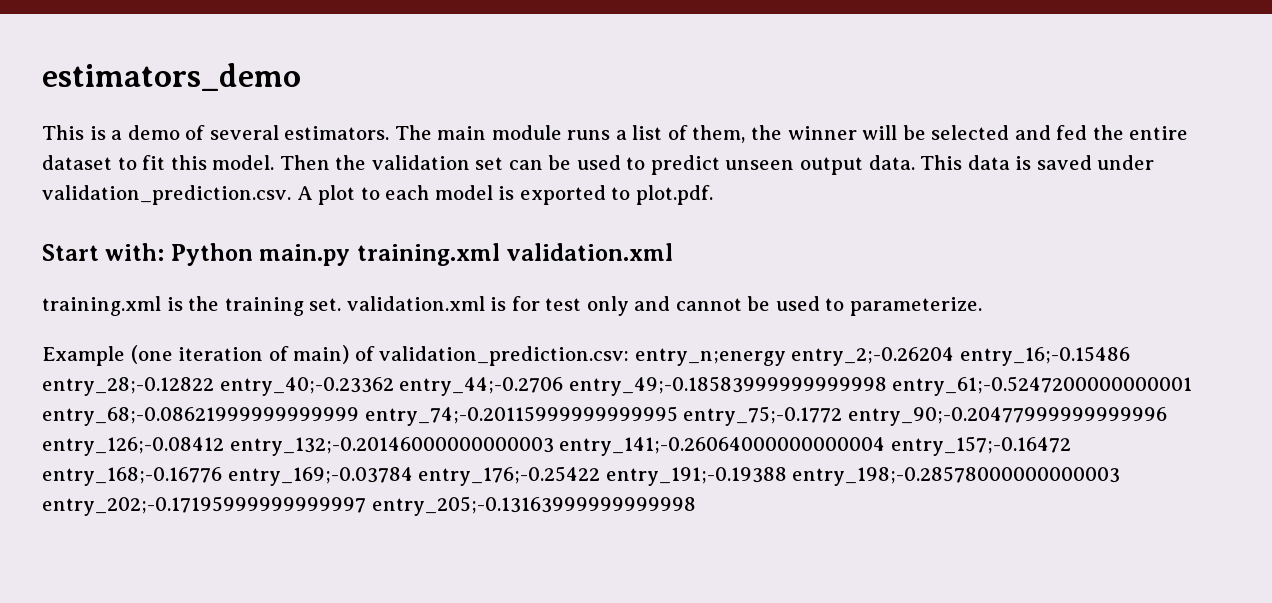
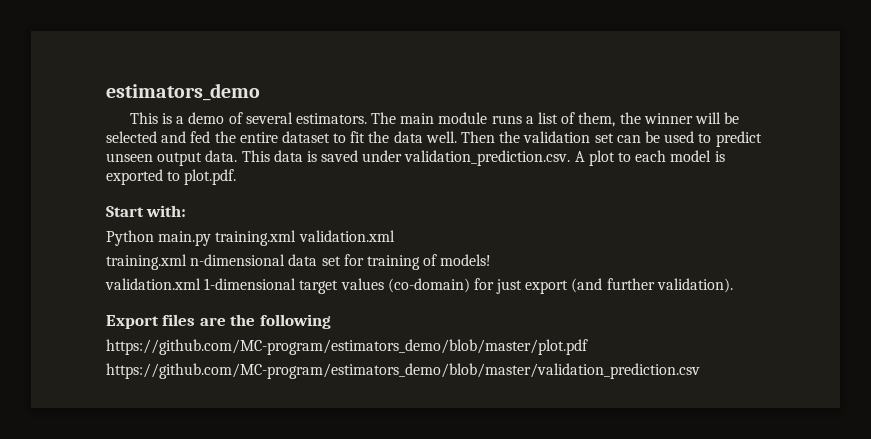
- The main module runs a list of them, the winner will be selected and fed the entire dataset to fit this model.
+ The main module runs a list of them, the winner will be selected and fed the entire dataset to fit the data well.
- Start with: Python main.py training.xml validation.xml
+ Start with:
+ Python main.py training.xml validation.xml
- training.xml is the training set. validation.xml is for test only and cannot be used to parameterize.
- Example (one iteration of main) of validation_prediction.csv: entry_n;energy entry_2;-0.26204 entry_16;-0.15486 entry_28;-0.12822 entry_40;-0.23362 entry_44;-0.2706 entry_49;-0.18583999999999998 entry_61;-0.5247200000000001 entry_68;-0.08621999999999999 entry_74;-0.20115999999999995 entry_75;-0.1772 entry_90;-0.20477999999999996 entry_126;-0.08412 entry_132;-0.20146000000000003 entry_141;-0.26064000000000004 entry_157;-0.16472 entry_168;-0.16776 entry_169;-0.03784 entry_176;-0.25422 entry_191;-0.19388 entry_198;-0.28578000000000003 entry_202;-0.17195999999999997 entry_205;-0.13163999999999998
+ training.xml n-dimensional data set for training of models!
+ validation.xml 1-dimensional target values (co-domain) for just export (and further validation).
+ Export files are the following
+ https://github.com/MC-program/estimators_demo/blob/master/plot.pdf
+ https://github.com/MC-program/estimators_demo/blob/master/validation_prediction.csv

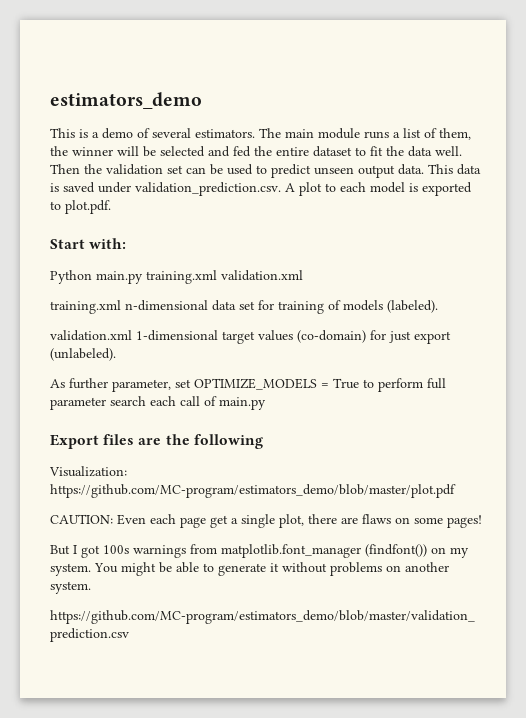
- training.xml n-dimensional data set for training of models!
+ training.xml n-dimensional data set for training of models (labeled).
- validation.xml 1-dimensional target values (co-domain) for just export (and further validation).
+ validation.xml 1-dimensional target values (co-domain) for just export (unlabeled).
+ As further parameter, set OPTIMIZE_MODELS = True to perform full parameter search each call of main.py
- https://github.com/MC-program/estimators_demo/blob/master/plot.pdf
+ Visualization: https://github.com/MC-program/estimators_demo/blob/master/plot.pdf
+ CAUTION: Even each page get a single plot, there are flaws on some pages!
+ But I got 100s warnings from matplotlib.font_manager (findfont()) on my system. You might be able to generate it without problems on another system.

